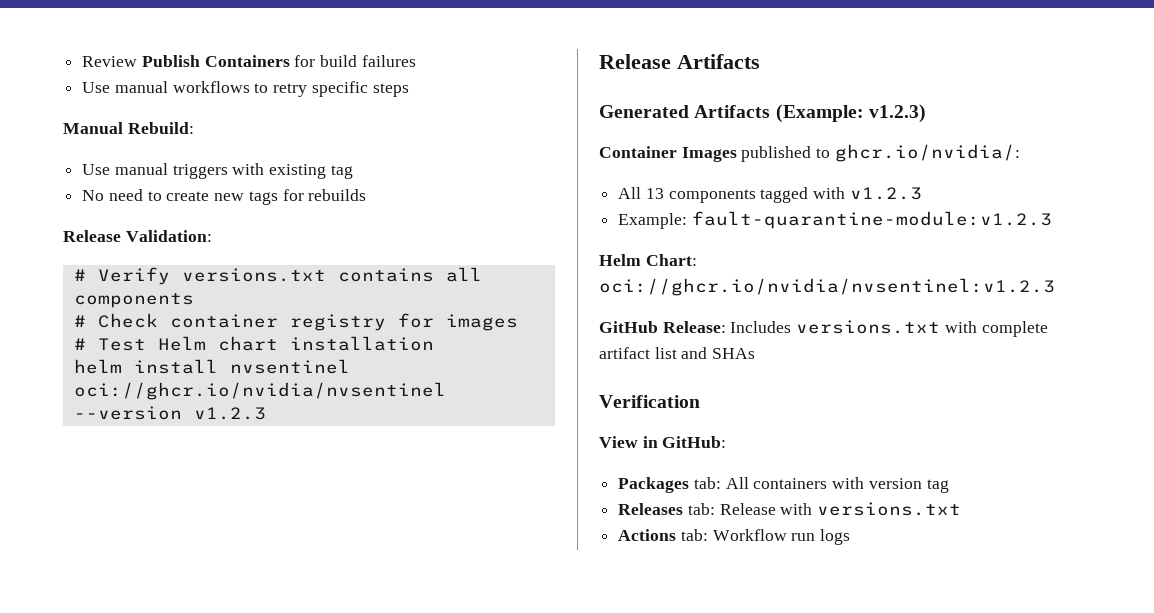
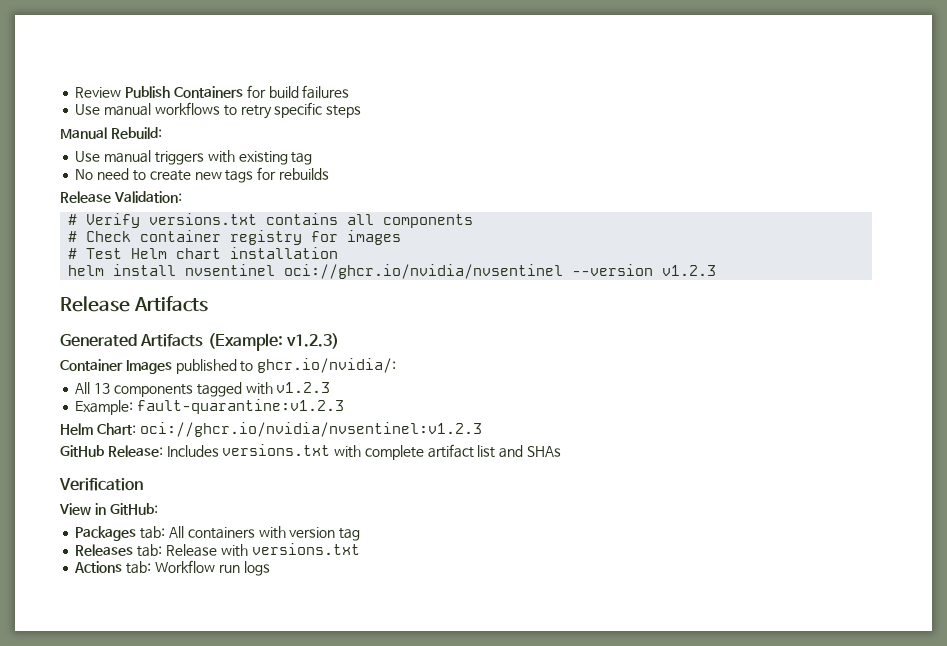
- Example: fault-quarantine-module:v1.2.3
+ Example: fault-quarantine:v1.2.3

